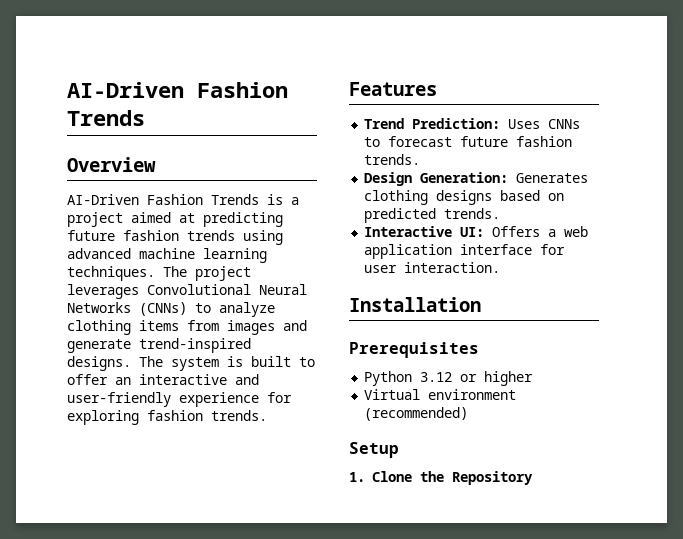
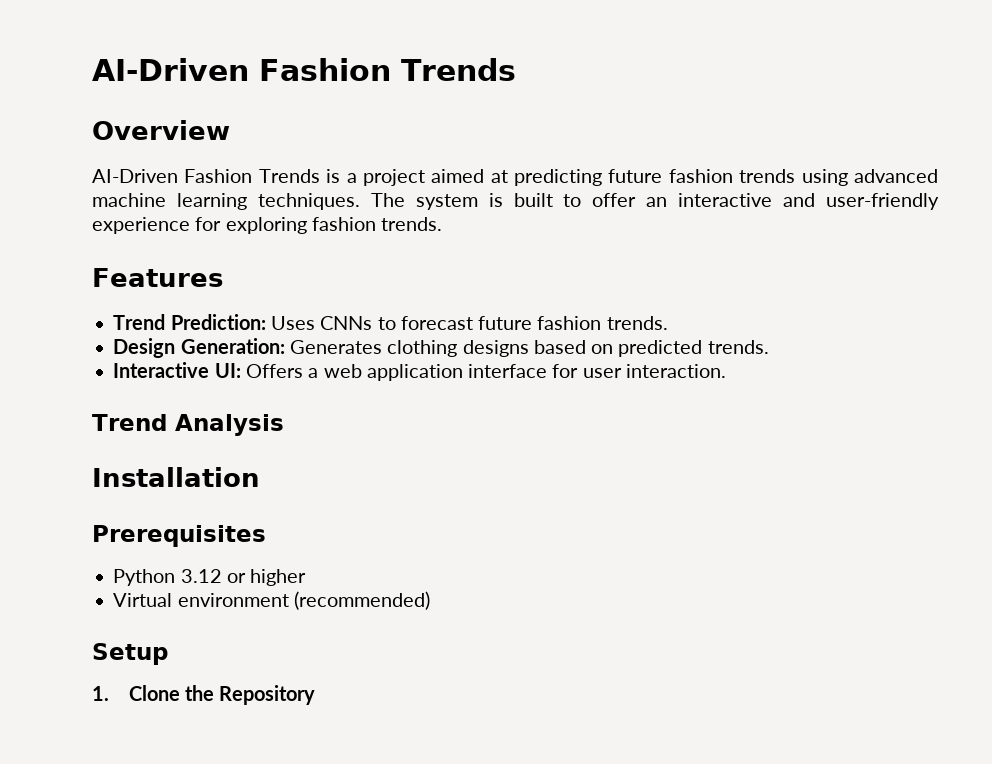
- The project leverages Convolutional Neural Networks (CNNs) to analyze clothing items from images and generate trend-inspired designs. The system is built to offer an interactive and user-friendly experience for exploring fashion trends.
+ The system is built to offer an interactive and user-friendly experience for exploring fashion trends.
+ Trend Analysis

